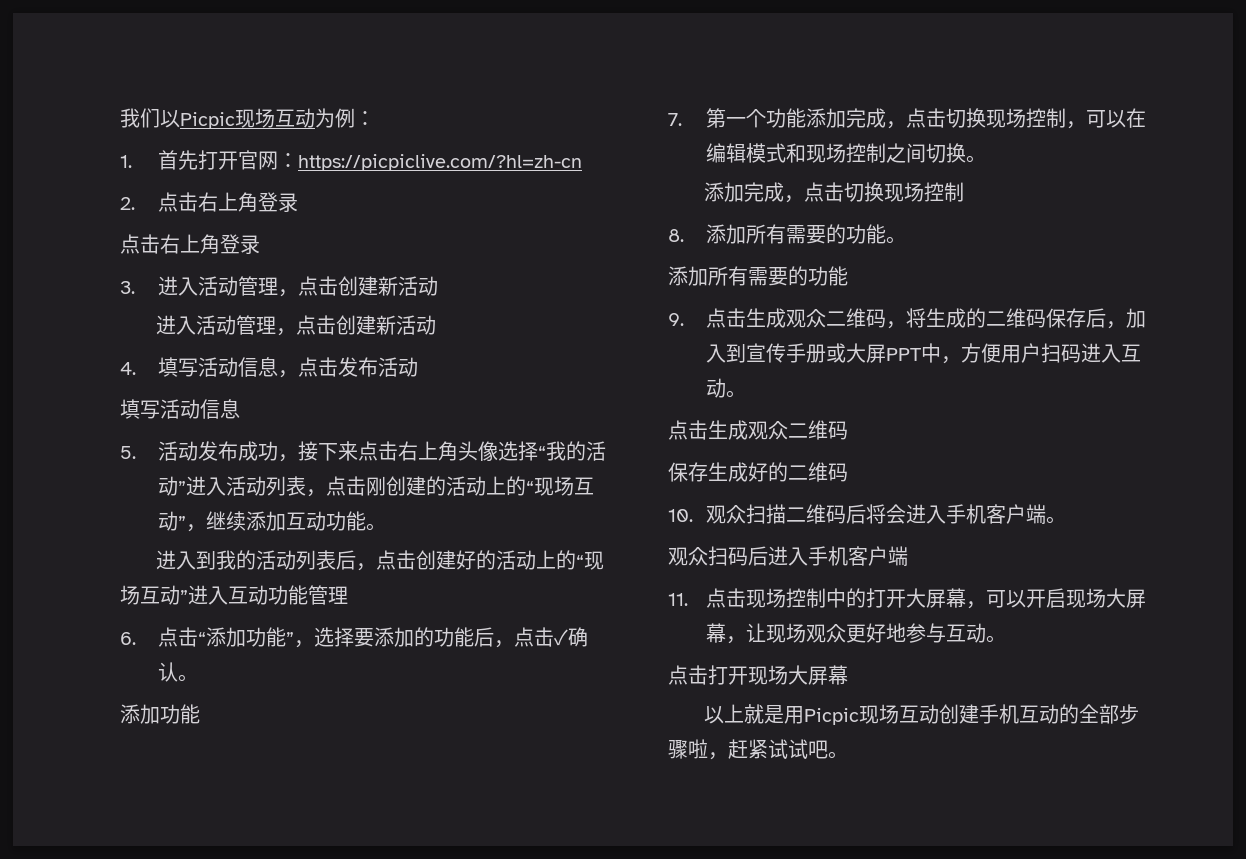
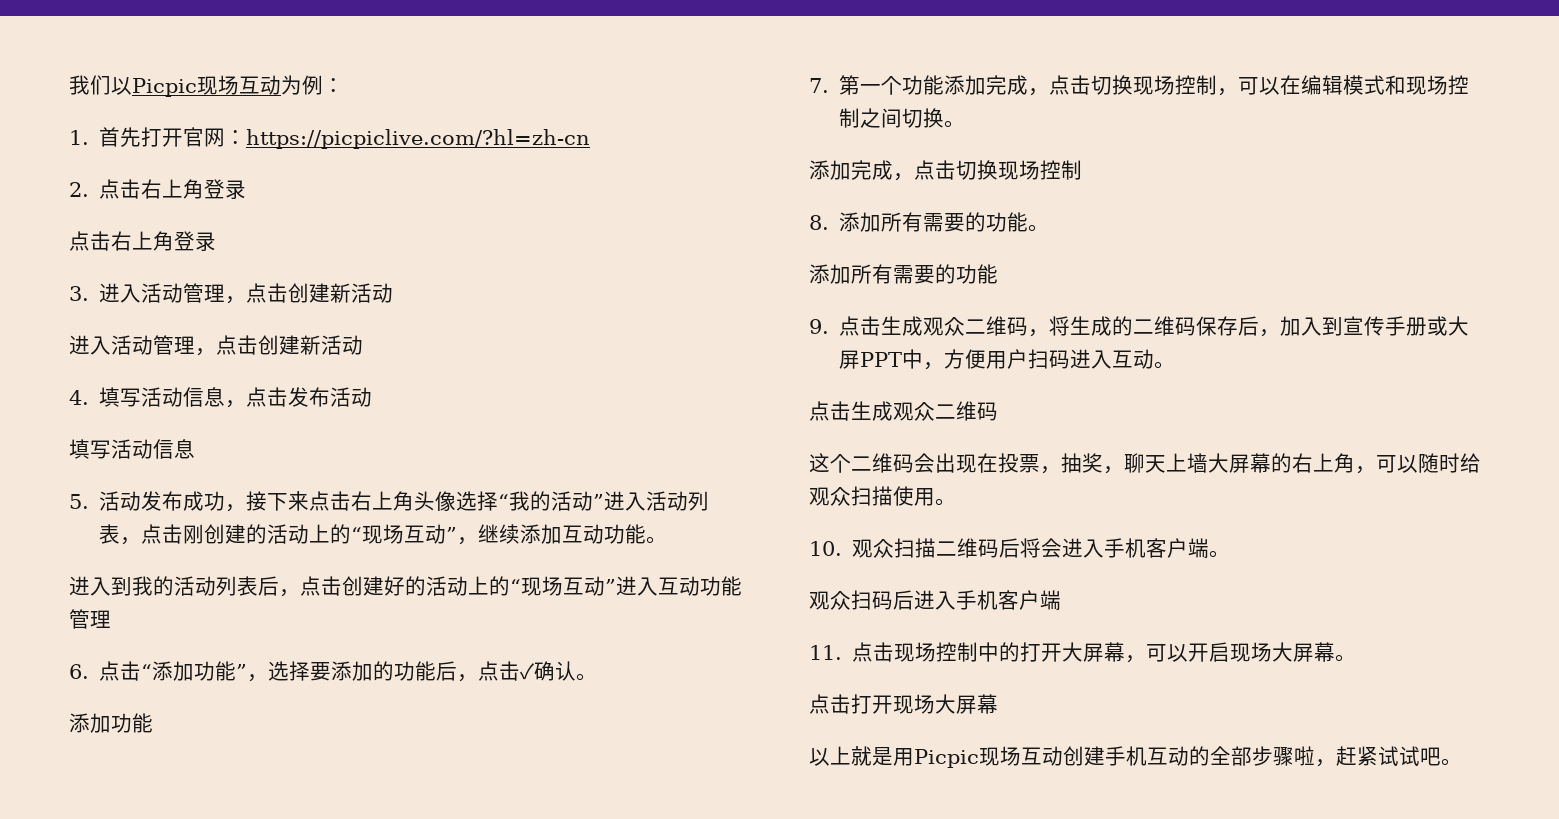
- 保存生成好的二维码
+ 这个二维码会出现在投票，抽奖，聊天上墙大屏幕的右上角，可以随时给观众扫描使用。
- 11.点击现场控制中的打开大屏幕，可以开启现场大屏幕，让现场观众更好地参与互动。
+ 11.点击现场控制中的打开大屏幕，可以开启现场大屏幕。

